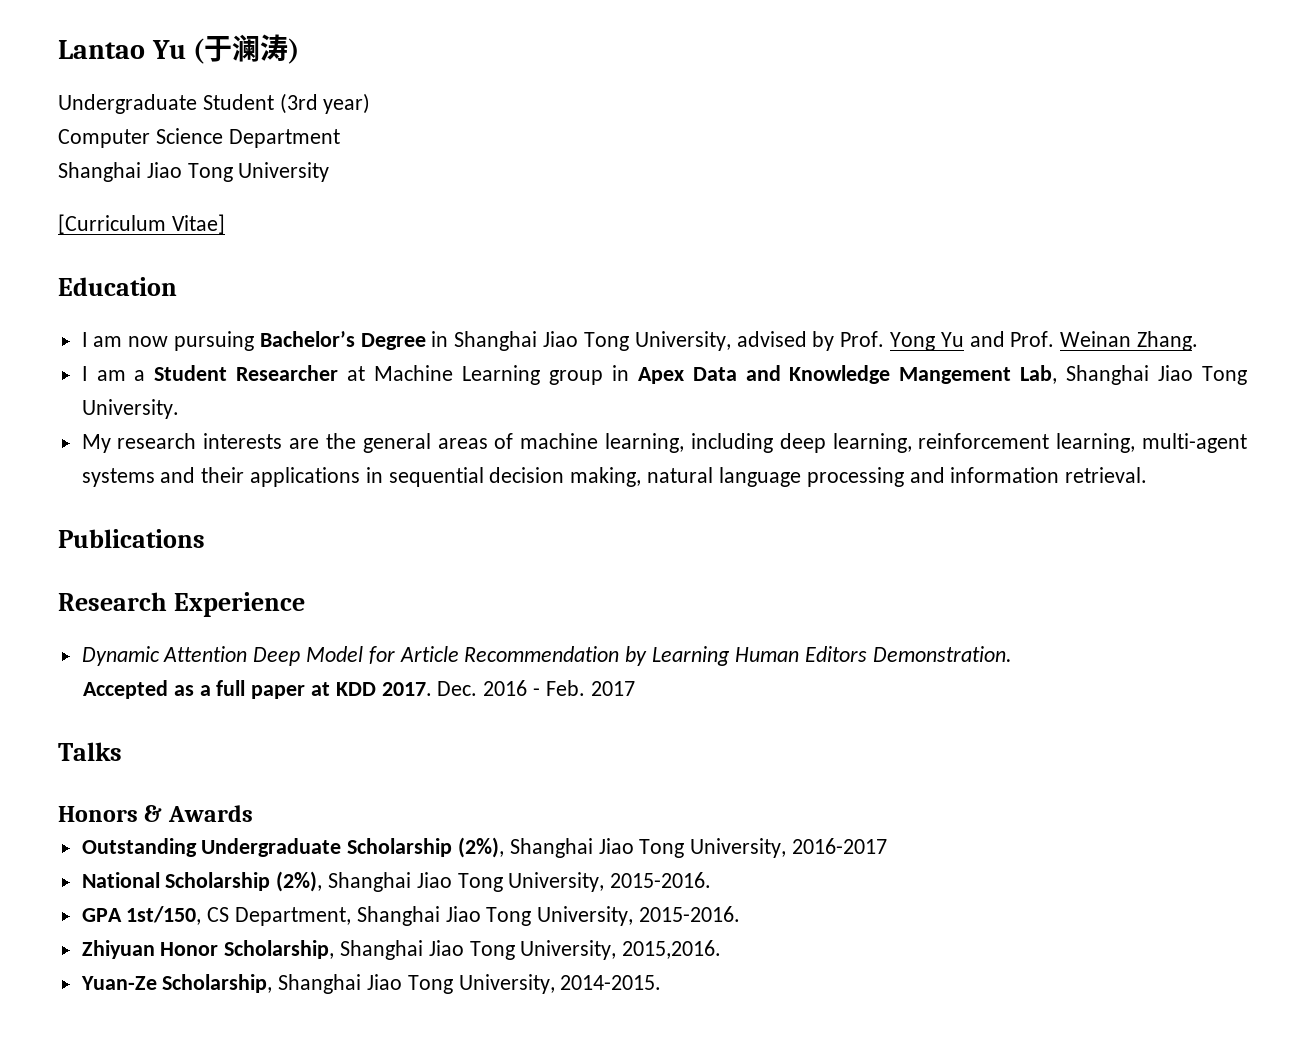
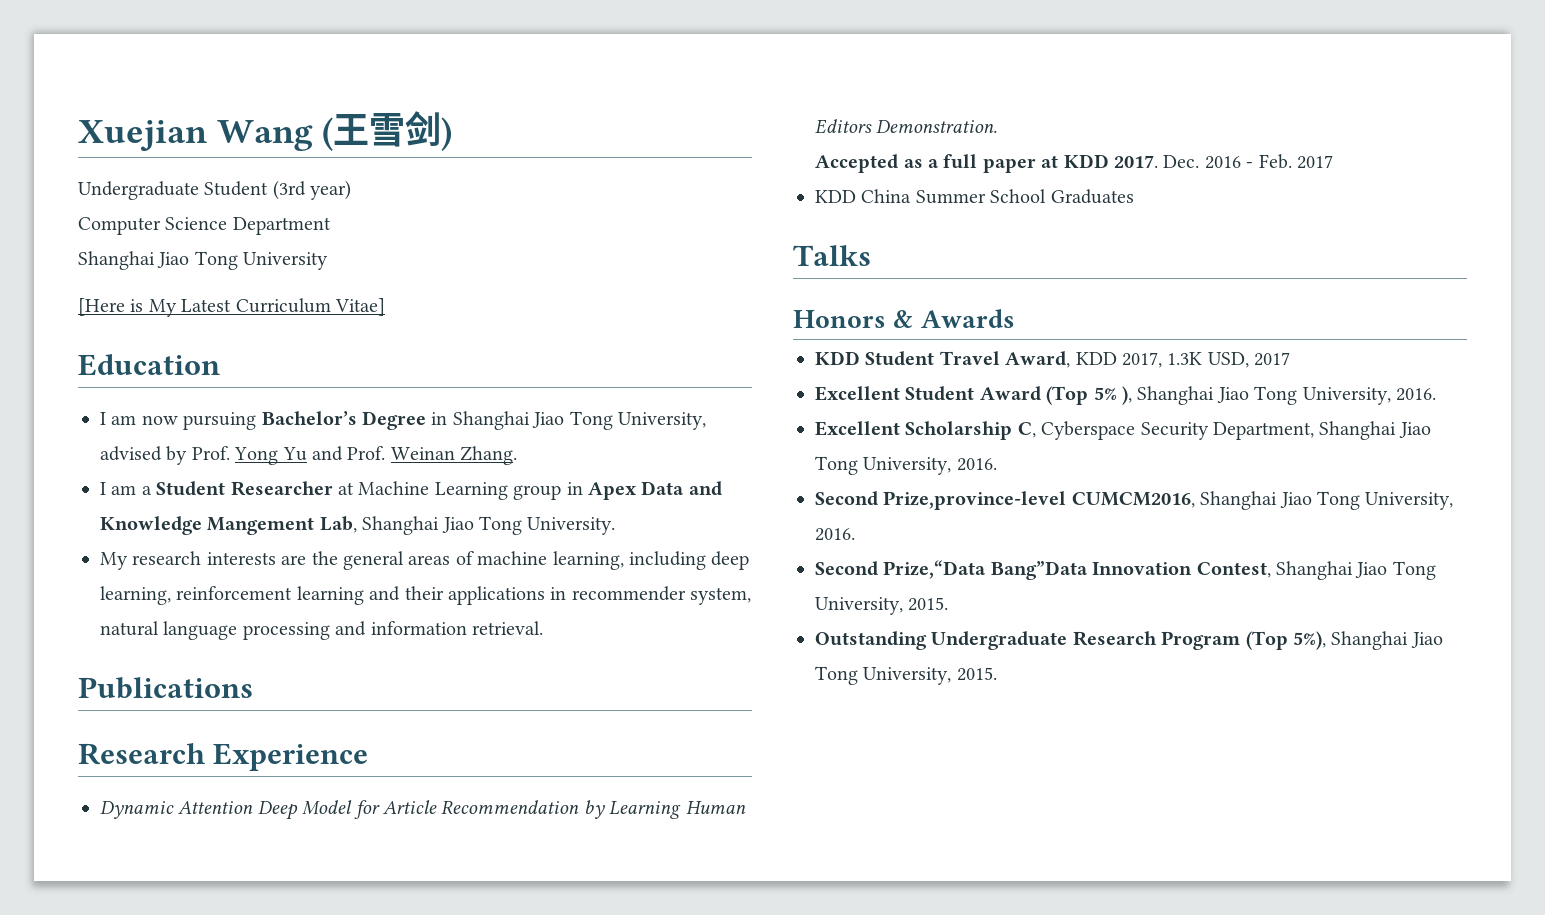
- Lantao Yu (于澜涛)
+ Xuejian Wang (王雪剑)
- [Curriculum Vitae]
+ [Here is My Latest Curriculum Vitae]
- My research interests are the general areas of machine learning, including deep learning, reinforcement learning, multi-agent systems and their applications in sequential decision making, natural language processing and information retrieval.
+ My research interests are the general areas of machine learning, including deep learning, reinforcement learning and their applications in recommender system, natural language processing and information retrieval.
+ KDD China Summer School Graduates
- Outstanding Undergraduate Scholarship (2%), Shanghai Jiao Tong University, 2016-2017
- National Scholarship (2%), Shanghai Jiao Tong University, 2015-2016.
- GPA 1st/150, CS Department, Shanghai Jiao Tong University, 2015-2016.
- Zhiyuan Honor Scholarship, Shanghai Jiao Tong University, 2015,2016.
- Yuan-Ze Scholarship, Shanghai Jiao Tong University, 2014-2015.
+ KDD Student Travel Award, KDD 2017, 1.3K USD, 2017
+ Excellent Student Award (Top 5% ), Shanghai Jiao Tong University, 2016.
+ Excellent Scholarship C, Cyberspace Security Department, Shanghai Jiao Tong University, 2016.
+ Second Prize,province-level CUMCM2016, Shanghai Jiao Tong University, 2016.
+ Second Prize,“Data Bang”Data Innovation Contest, Shanghai Jiao Tong University, 2015.
+ Outstanding Undergraduate Research Program (Top 5%), Shanghai Jiao Tong University, 2015.

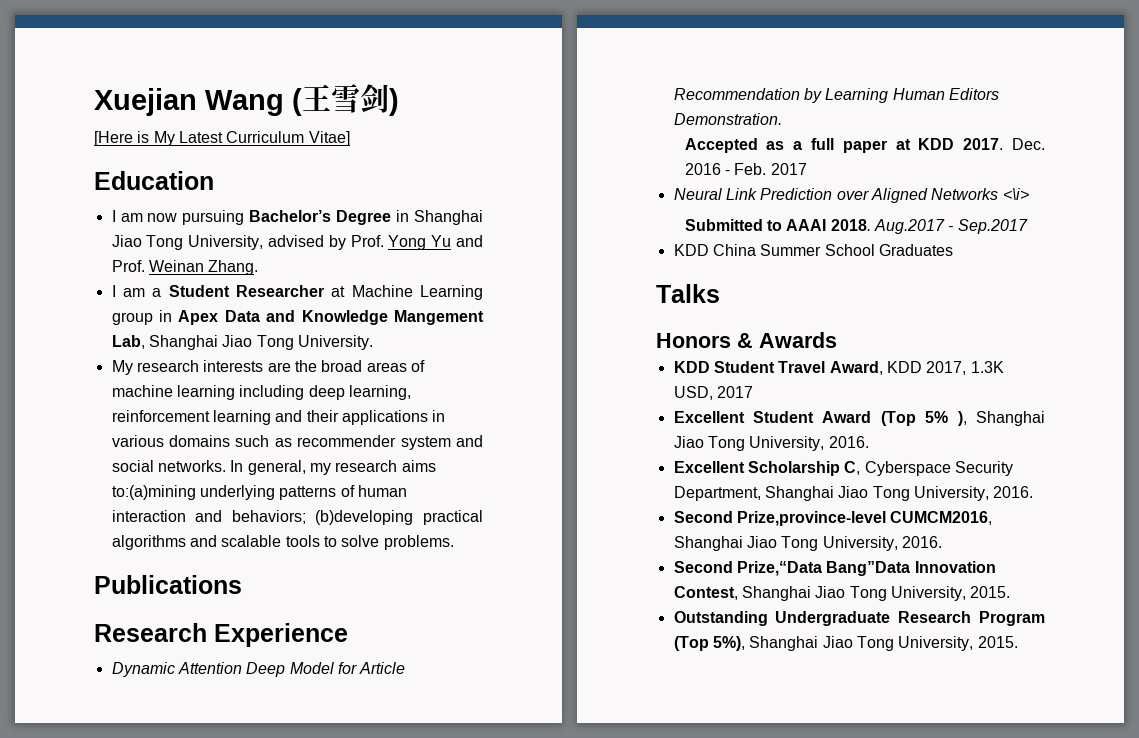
- Undergraduate Student (3rd year)
- Computer Science Department
- Shanghai Jiao Tong University
- My research interests are the general areas of machine learning, including deep learning, reinforcement learning and their applications in recommender system, natural language processing and information retrieval.
+ My research interests are the broad areas of machine learning including deep learning, reinforcement learning and their applications in various domains such as recommender system and social networks. In general, my research aims to:(a)mining underlying patterns of human interaction and behaviors; (b)developing practical algorithms and scalable tools to solve problems.
+ Neural Link Prediction over Aligned Networks <\i>
+ Submitted to AAAI 2018. Aug.2017 - Sep.2017

